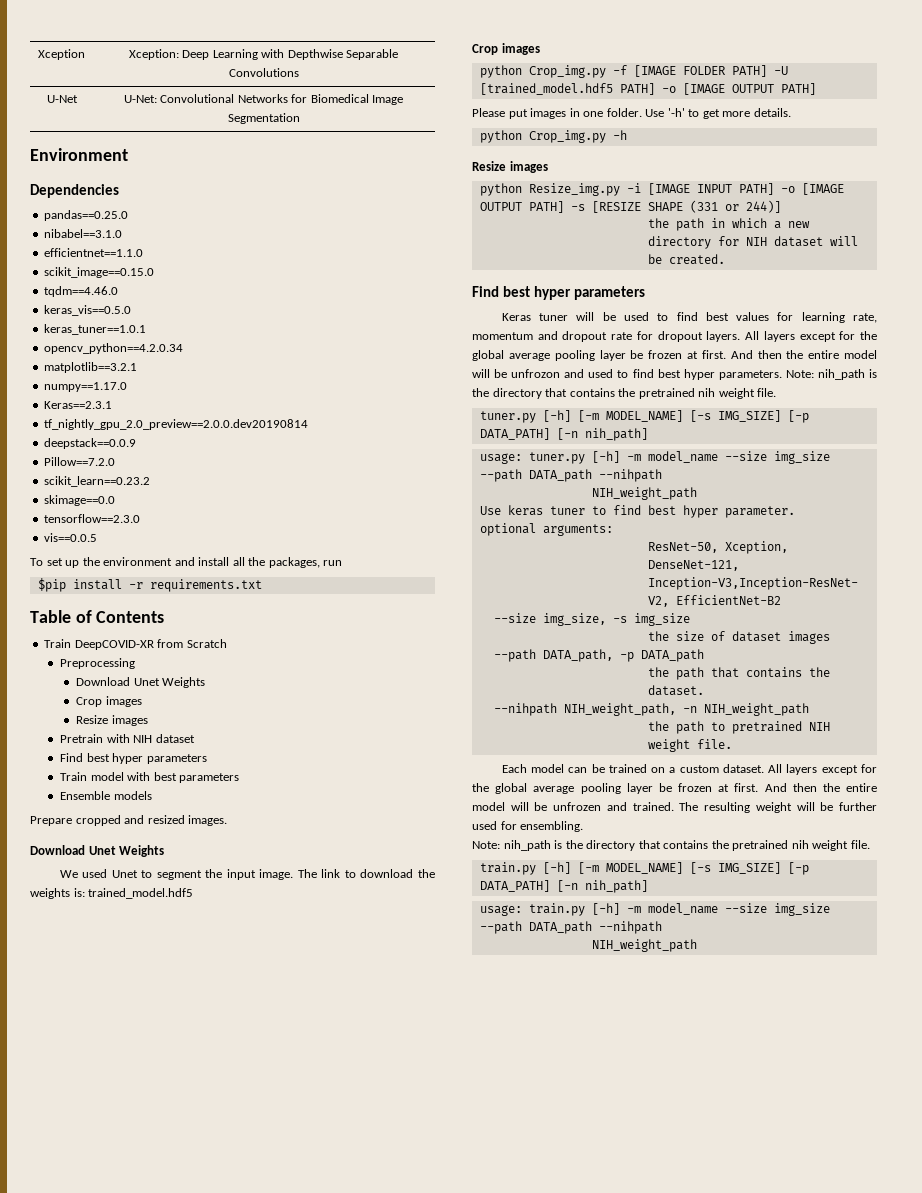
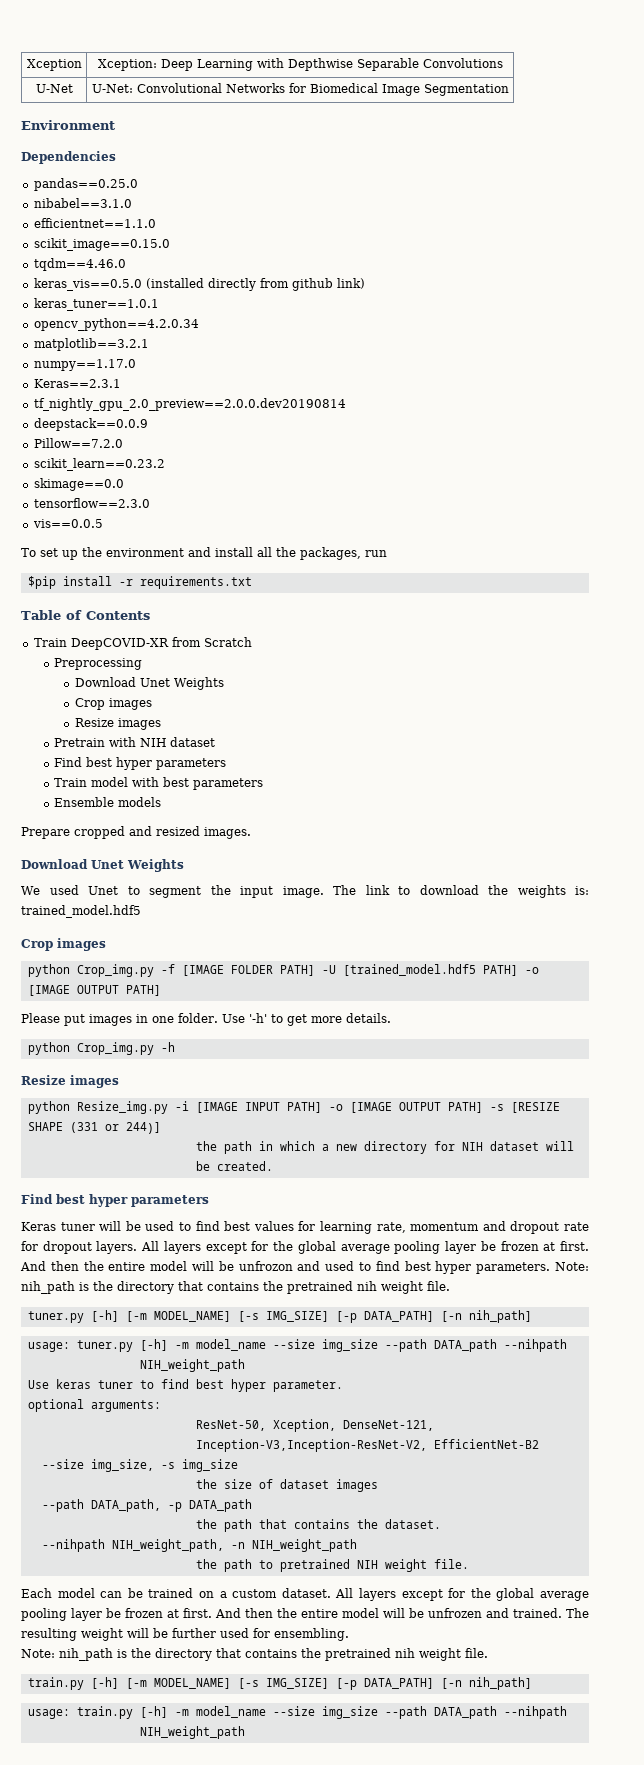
- keras_vis==0.5.0
+ keras_vis==0.5.0 (installed directly from github link)

